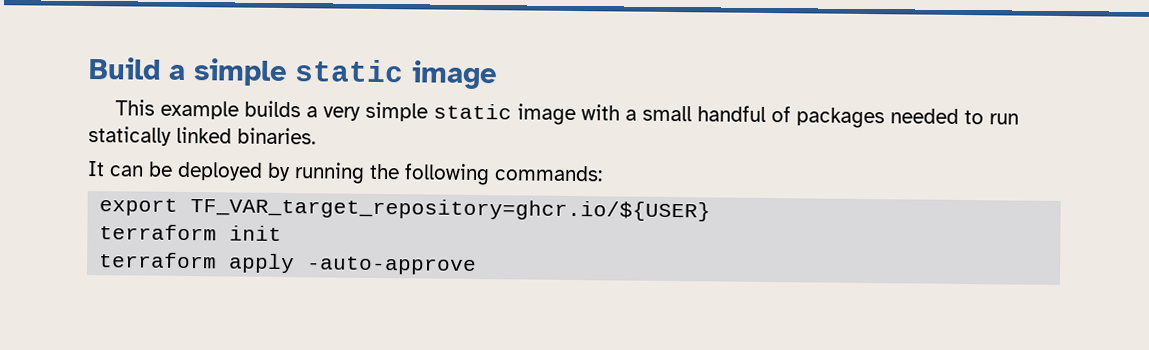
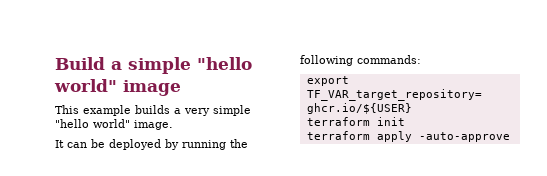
- Build a simple static image
+ Build a simple "hello world" image
- This example builds a very simple static image with a small handful of packages needed to run statically linked binaries.
+ This example builds a very simple "hello world" image.

